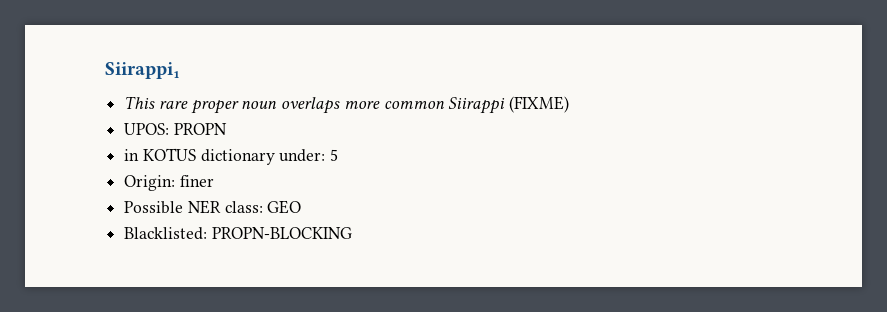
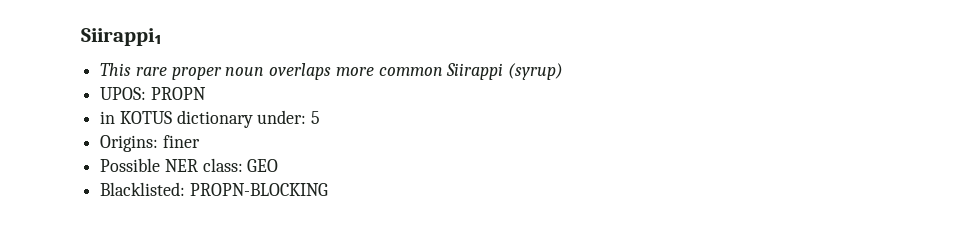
- This rare proper noun overlaps more common Siirappi (FIXME)
+ This rare proper noun overlaps more common Siirappi (syrup)
- Origin: finer
+ Origins: finer

